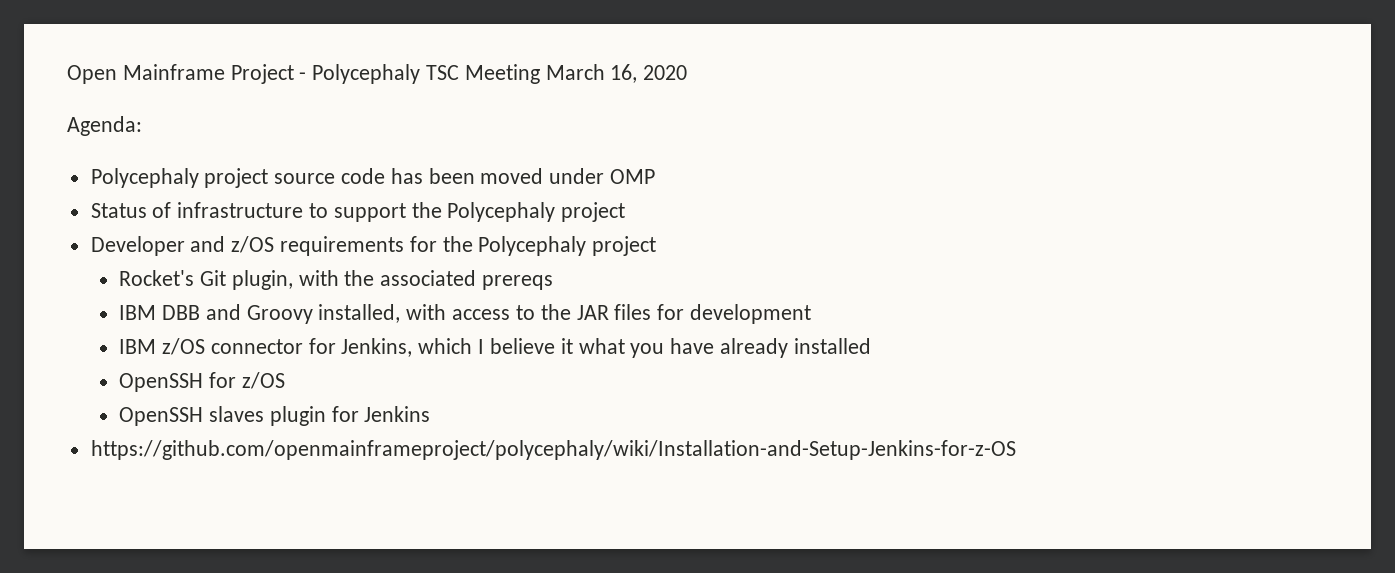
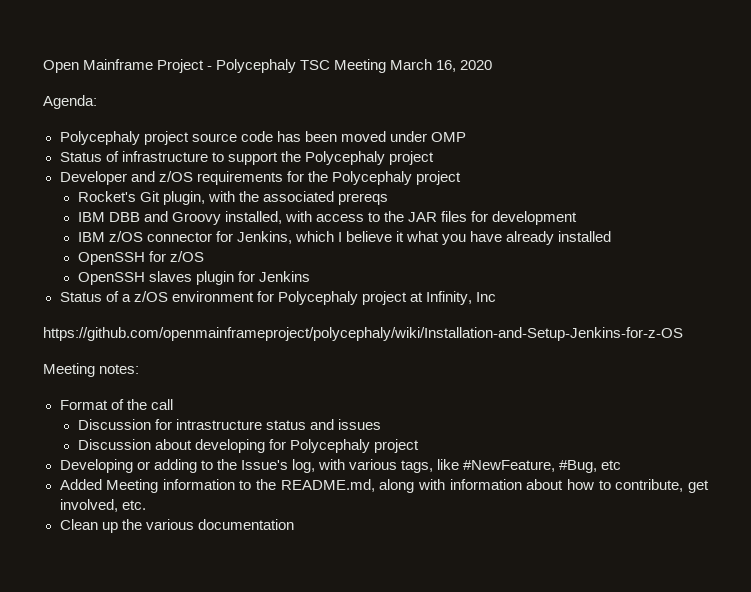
+ Status of a z/OS environment for Polycephaly project at Infinity, Inc
  https://github.com/openmainframeproject/polycephaly/wiki/Installation-and-Setup-Jenkins-for-z-OS
+ Meeting notes:
+ Format of the call
+ Discussion for intrastructure status and issues
+ Discussion about developing for Polycephaly project
+ Developing or adding to the Issue's log, with various tags, like #NewFeature, #Bug, etc
+ Added Meeting information to the README.md, along with information about how to contribute, get involved, etc.
+ Clean up the various documentation

